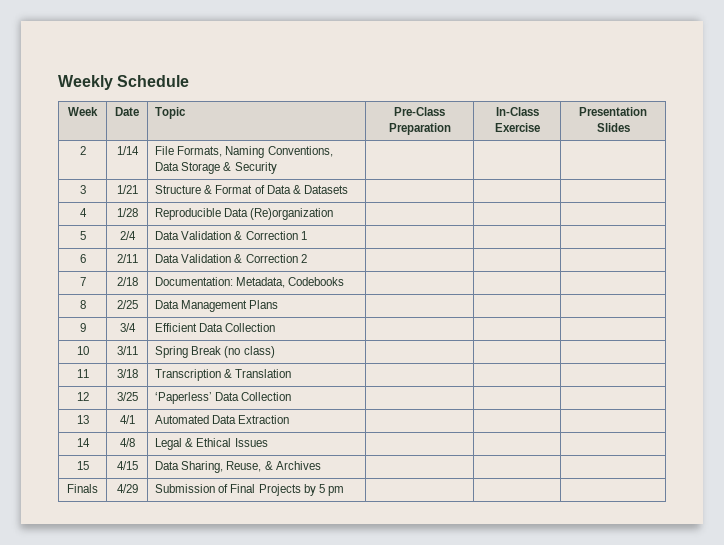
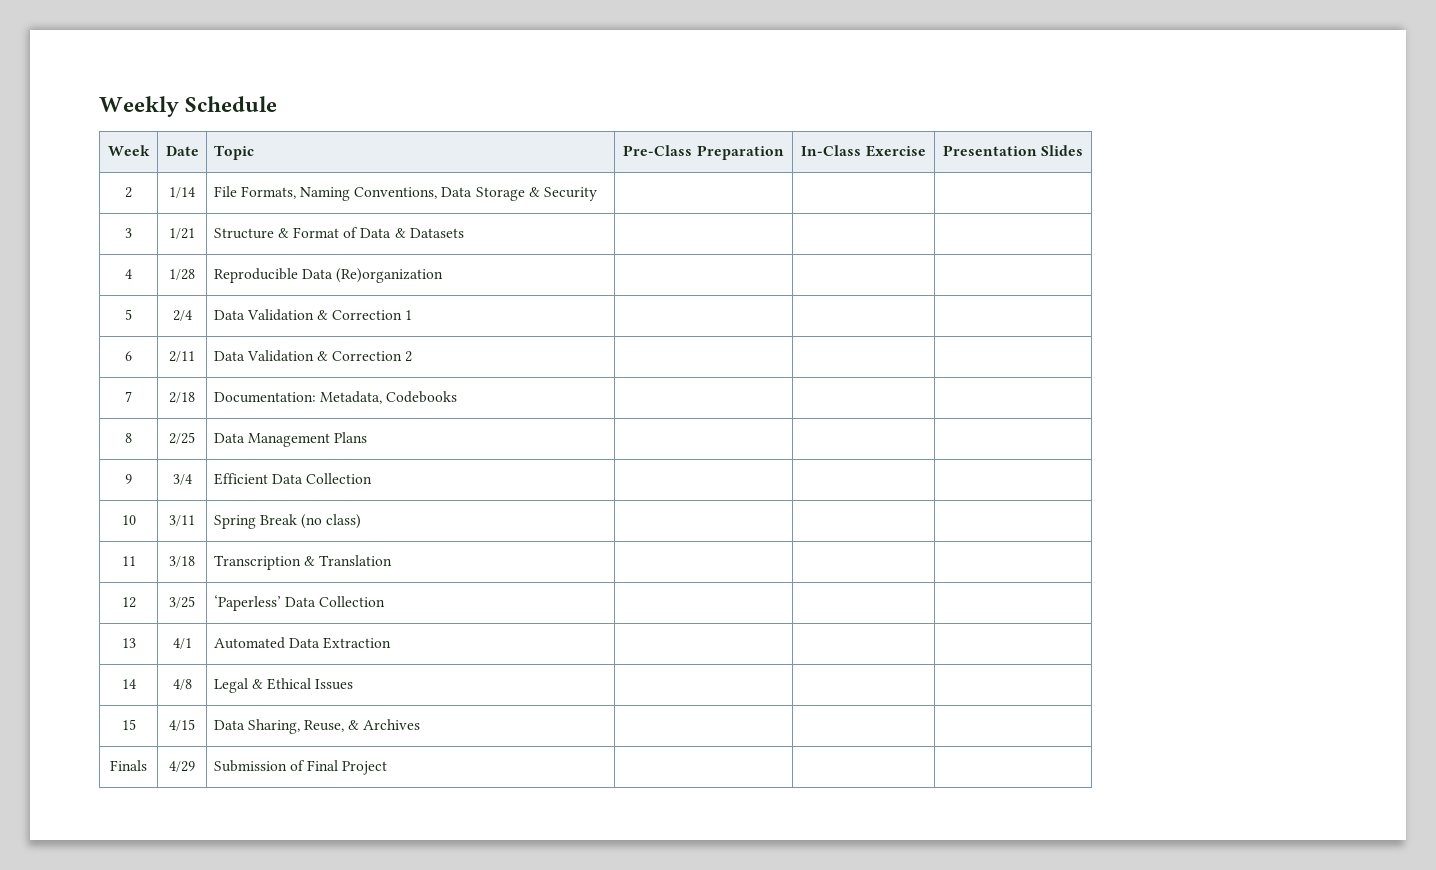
- Finals | 4/29 | Submission of Final Projects by 5 pm | | |
+ Finals | 4/29 | Submission of Final Project | | |

